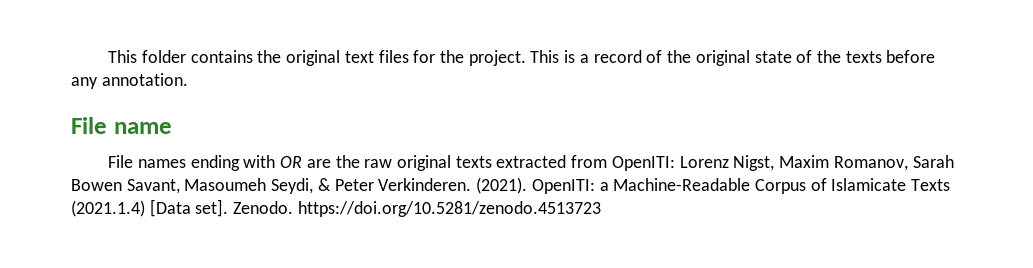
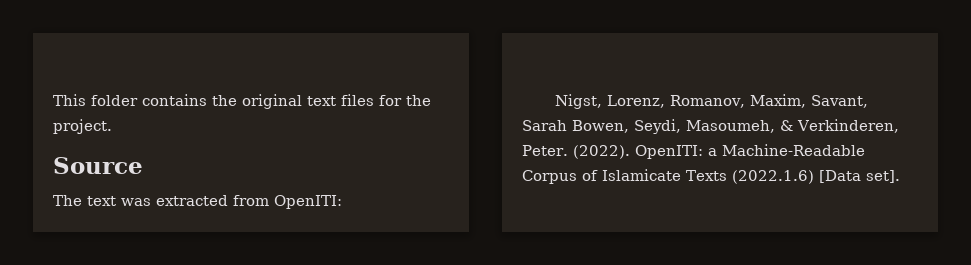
- This folder contains the original text files for the project. This is a record of the original state of the texts before any annotation.
- File name
- File names ending with OR are the raw original texts extracted from OpenITI: Lorenz Nigst, Maxim Romanov, Sarah Bowen Savant, Masoumeh Seydi, & Peter Verkinderen. (2021).
+ This folder contains the original text files for the project.
+ Source
+ The text was extracted from OpenITI:
+ Nigst, Lorenz, Romanov, Maxim, Savant, Sarah Bowen, Seydi, Masoumeh, & Verkinderen, Peter. (2022).
- OpenITI: a Machine-Readable Corpus of Islamicate Texts (2021.1.4) [Data set]. Zenodo. https://doi.org/10.5281/zenodo.4513723
+ OpenITI: a Machine-Readable Corpus of Islamicate Texts (2022.1.6) [Data set].

